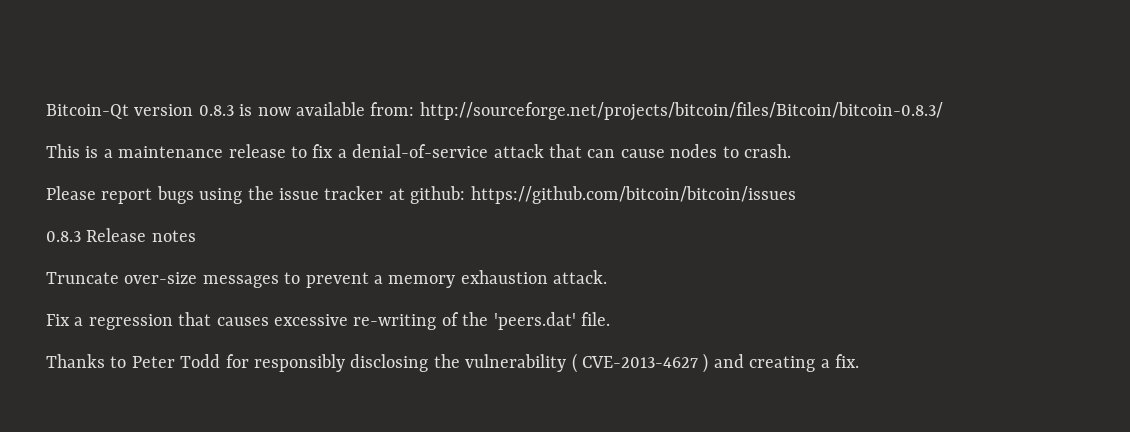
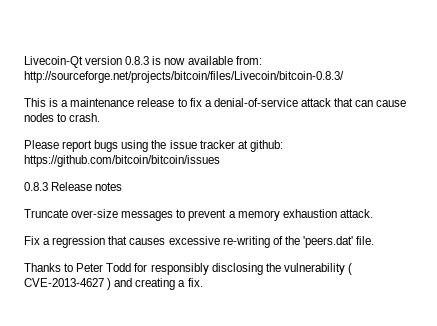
- Bitcoin-Qt version 0.8.3 is now available from: http://sourceforge.net/projects/bitcoin/files/Bitcoin/bitcoin-0.8.3/
+ Livecoin-Qt version 0.8.3 is now available from: http://sourceforge.net/projects/bitcoin/files/Livecoin/bitcoin-0.8.3/

